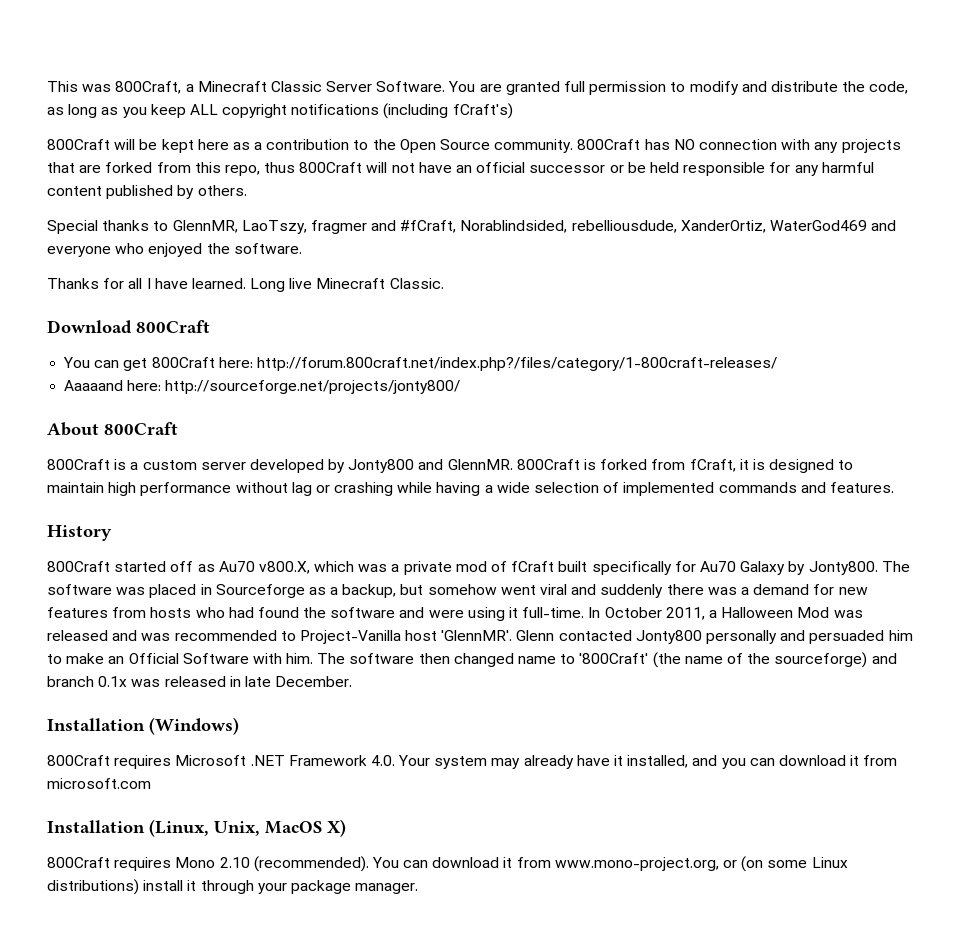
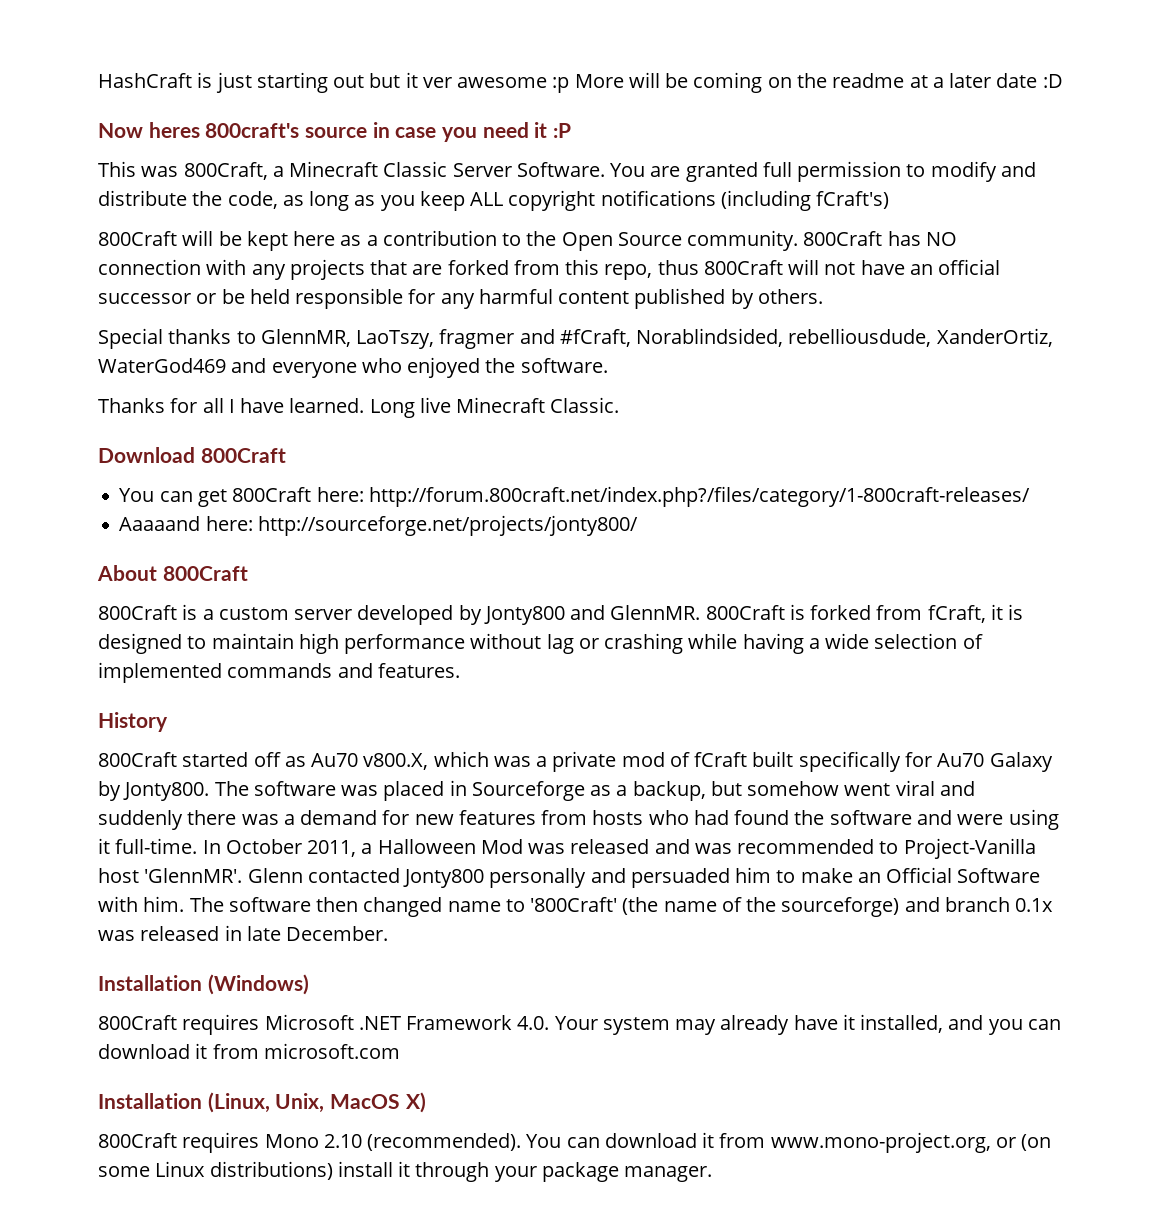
+ HashCraft is just starting out but it ver awesome :p More will be coming on the readme at a later date :D
+ Now heres 800craft's source in case you need it :P

